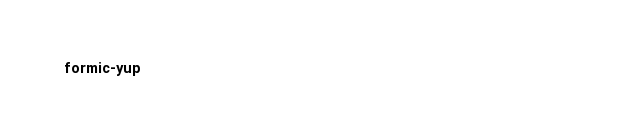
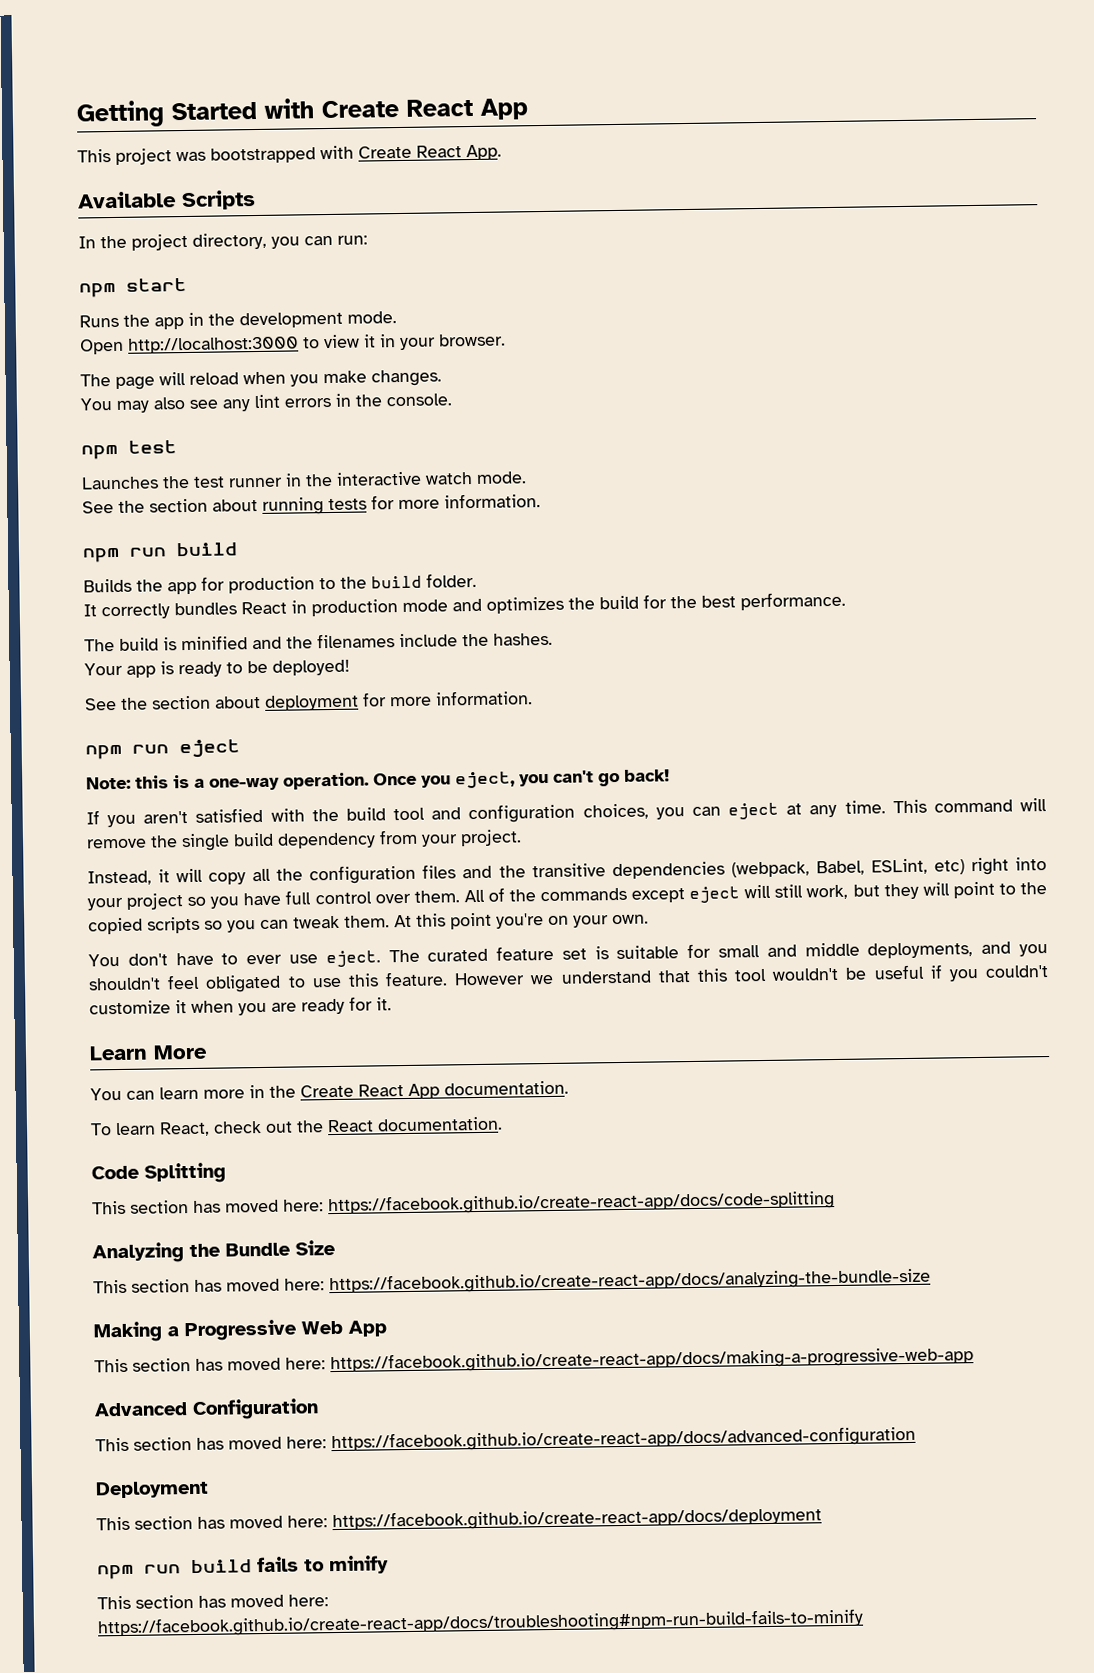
- formic-yup
+ Getting Started with Create React App
+ This project was bootstrapped with Create React App.
+ Available Scripts
+ In the project directory, you can run:
+ npm start
+ Runs the app in the development mode.
+ Open http://localhost:3000 to view it in your browser.
+ The page will reload when you make changes.
+ You may also see any lint errors in the console.
+ npm test
+ Launches the test runner in the interactive watch mode.
+ See the section about running tests for more information.
+ npm run build
+ Builds the app for production to the build folder.
+ It correctly bundles React in production mode and optimizes the build for the best performance.
+ The build is minified and the filenames include the hashes.
+ Your app is ready to be deployed!
+ See the section about deployment for more information.
+ npm run eject
+ Note: this is a one-way operation. Once you eject, you can't go back!
+ If you aren't satisfied with the build tool and configuration choices, you can eject at any time. This command will remove the single build dependency from your project.
+ Instead, it will copy all the configuration files and the transitive dependencies (webpack, Babel, ESLint, etc) right into your project so you have full control over them. All of the commands except eject will still work, but they will point to the copied scripts so you can tweak them. At this point you're on your own.
+ You don't have to ever use eject. The curated feature set is suitable for small and middle deployments, and you shouldn't feel obligated to use this feature. However we understand that this tool wouldn't be useful if you couldn't customize it when you are ready for it.
+ Learn More
+ You can learn more in the Create React App documentation.
+ To learn React, check out the React documentation.
+ Code Splitting
+ This section has moved here: https://facebook.github.io/create-react-app/docs/code-splitting
+ Analyzing the Bundle Size
+ This section has moved here: https://facebook.github.io/create-react-app/docs/analyzing-the-bundle-size
+ Making a Progressive Web App
+ This section has moved here: https://facebook.github.io/create-react-app/docs/making-a-progressive-web-app
+ Advanced Configuration
+ This section has moved here: https://facebook.github.io/create-react-app/docs/advanced-configuration
+ Deployment
+ This section has moved here: https://facebook.github.io/create-react-app/docs/deployment
+ npm run build fails to minify
+ This section has moved here: https://facebook.github.io/create-react-app/docs/troubleshooting#npm-run-build-fails-to-minify

